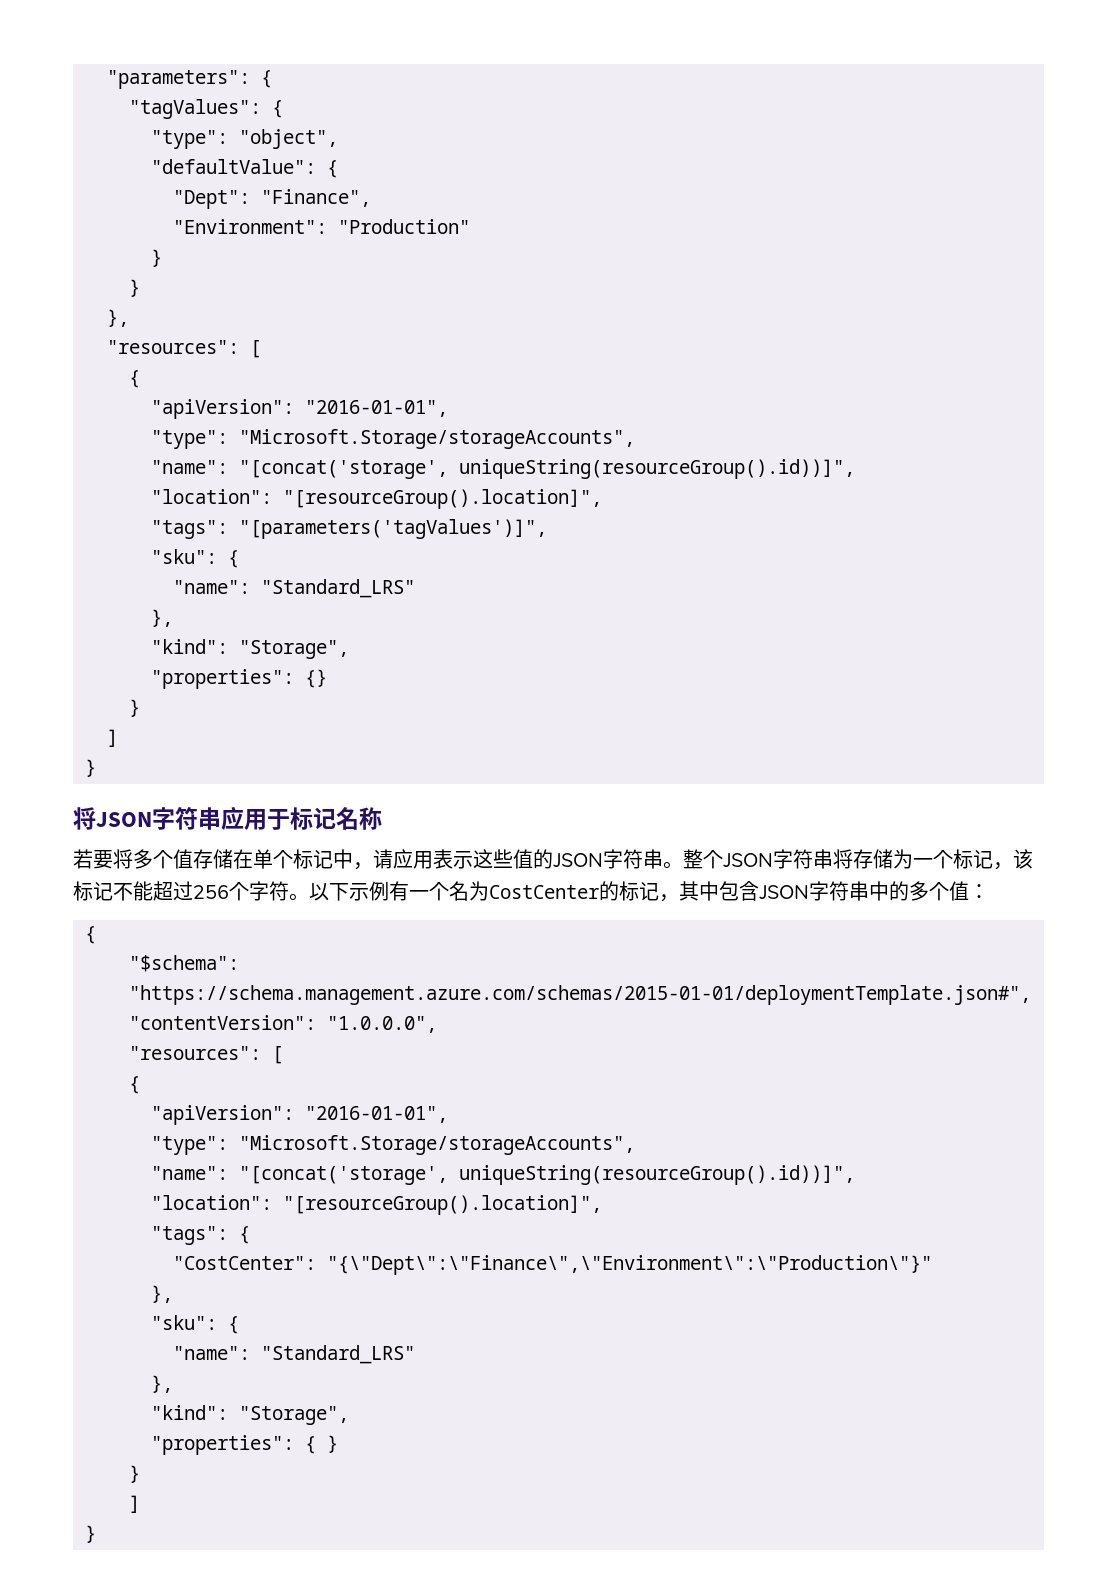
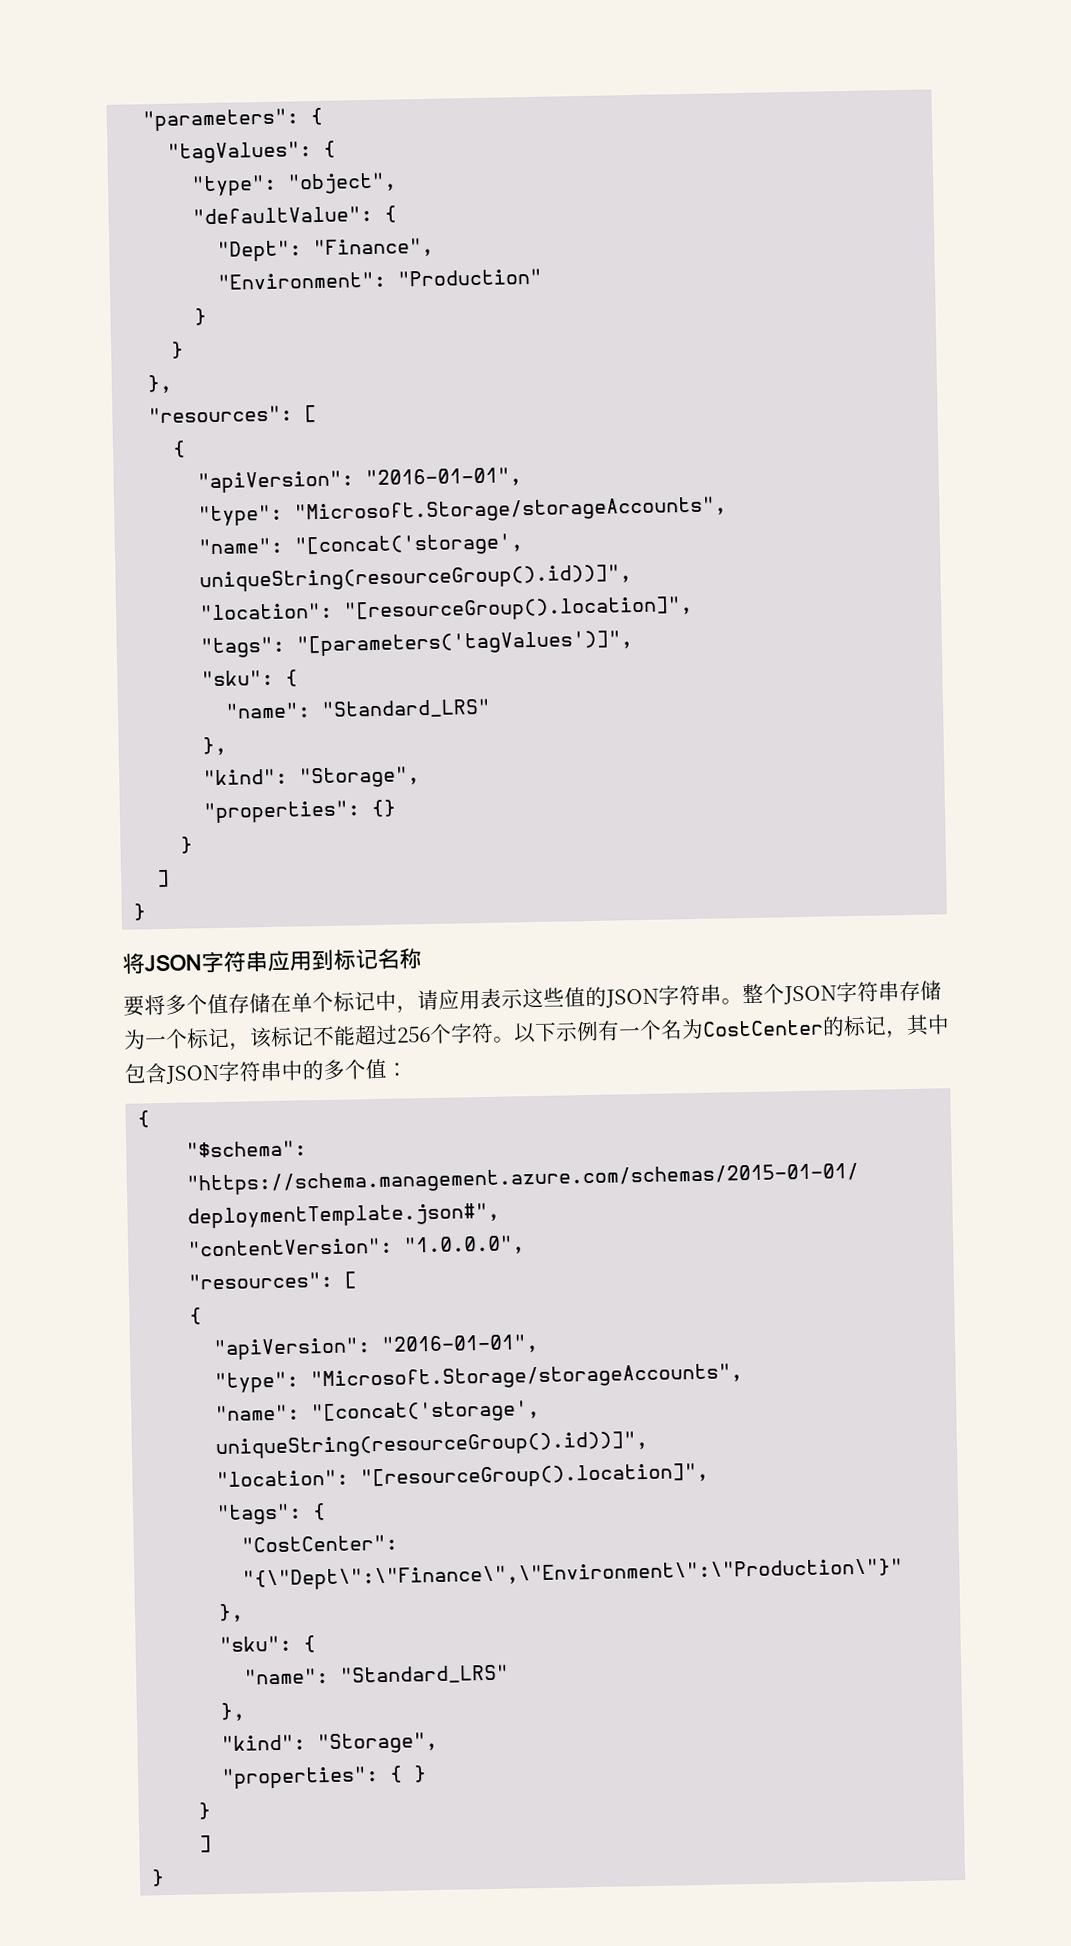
- 将JSON字符串应用于标记名称
+ 将JSON字符串应用到标记名称
- 若要将多个值存储在单个标记中，请应用表示这些值的JSON字符串。
+ 要将多个值存储在单个标记中，请应用表示这些值的JSON字符串。
- 整个JSON字符串将存储为一个标记，该标记不能超过256个字符。
+ 整个JSON字符串存储为一个标记，该标记不能超过256个字符。

